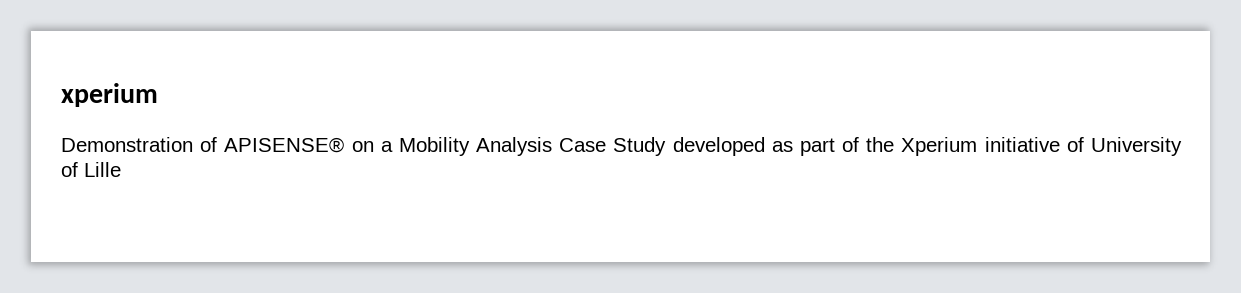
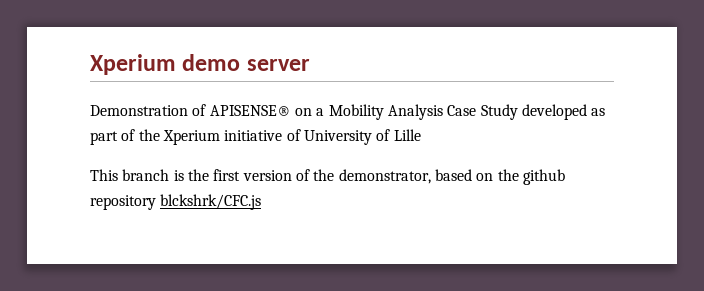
- xperium
+ Xperium demo server
+ This branch is the first version of the demonstrator, based on the github repository blckshrk/CFC.js

